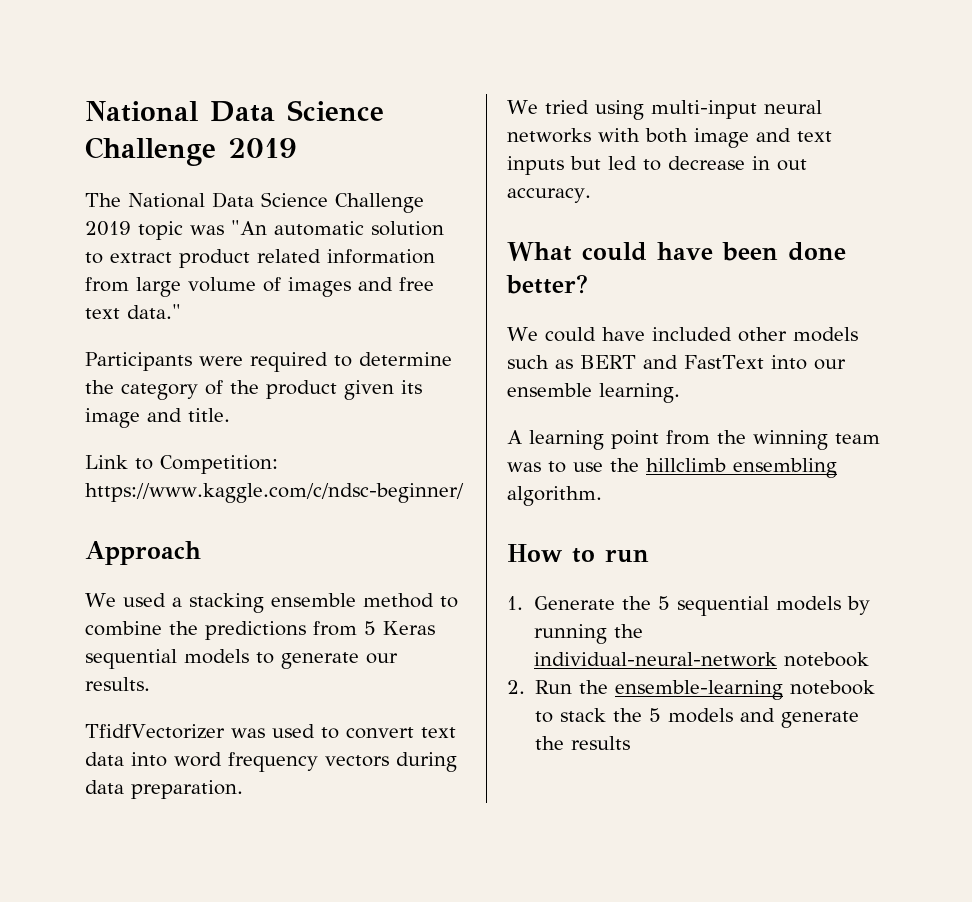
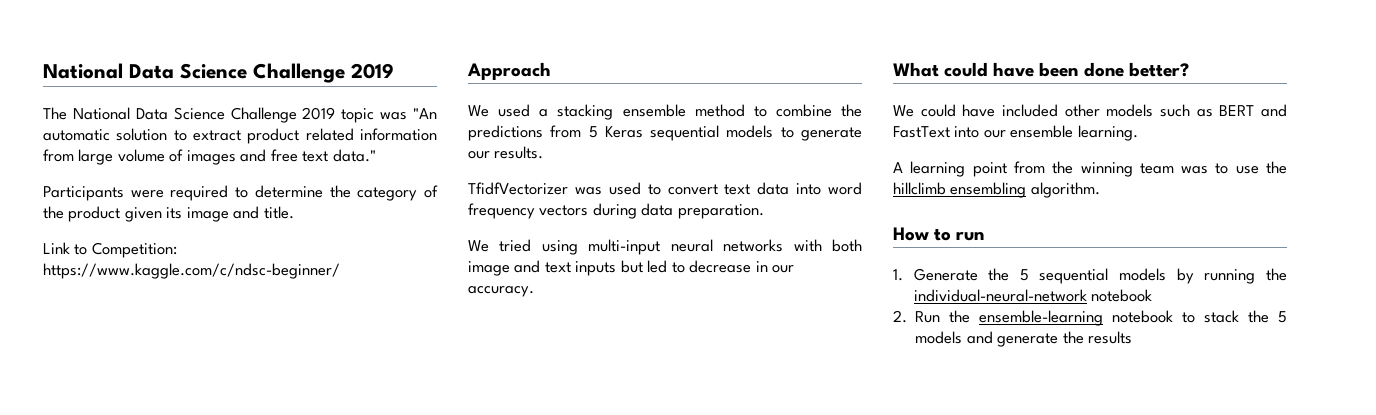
- We tried using multi-input neural networks with both image and text inputs but led to decrease in out accuracy.
+ We tried using multi-input neural networks with both image and text inputs but led to decrease in our accuracy.

